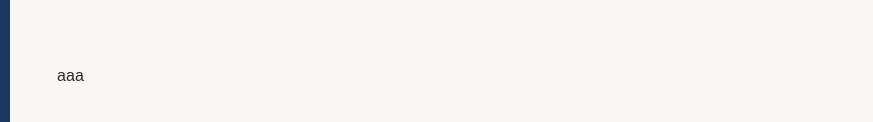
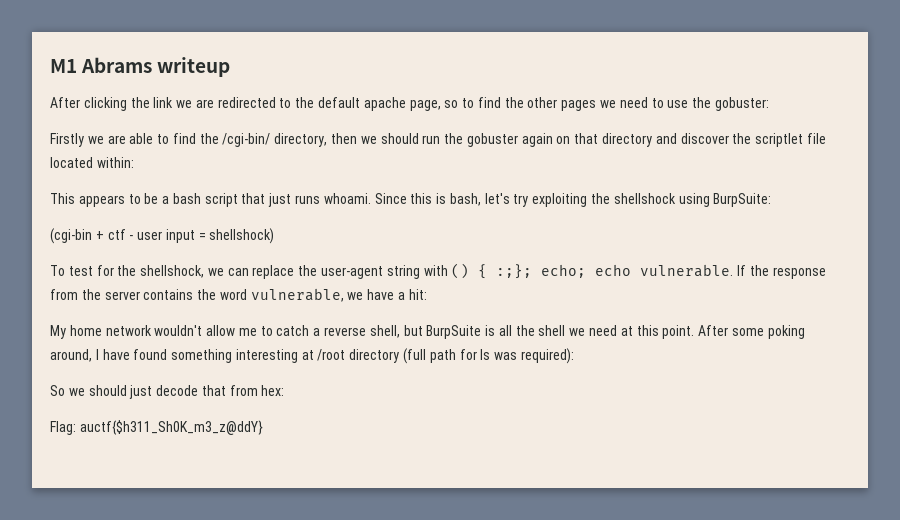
- aaa
+ M1 Abrams writeup
+ After clicking the link we are redirected to the default apache page, so to find the other pages we need to use the gobuster:
+ Firstly we are able to find the /cgi-bin/ directory, then we should run the gobuster again on that directory and discover the scriptlet file located within:
+ This appears to be a bash script that just runs whoami. Since this is bash, let's try exploiting the shellshock using BurpSuite:
+ (cgi-bin + ctf - user input = shellshock)
+ To test for the shellshock, we can replace the user-agent string with () { :;}; echo; echo vulnerable. If the response from the server contains the word vulnerable, we have a hit:
+ My home network wouldn't allow me to catch a reverse shell, but BurpSuite is all the shell we need at this point. After some poking around, I have found something interesting at /root directory (full path for ls was required):
+ So we should just decode that from hex:
+ Flag: auctf{$h311_Sh0K_m3_z@ddY}

